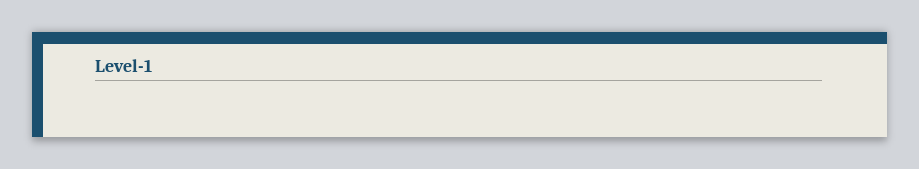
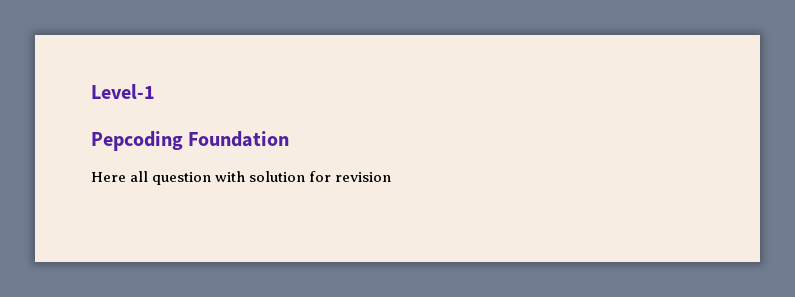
+ Pepcoding Foundation
+ Here all question with solution for revision

